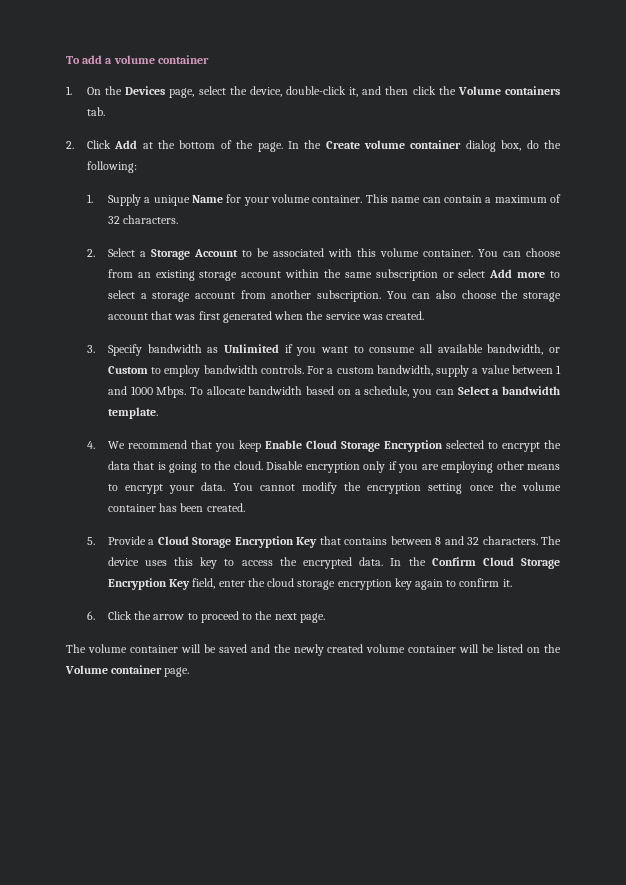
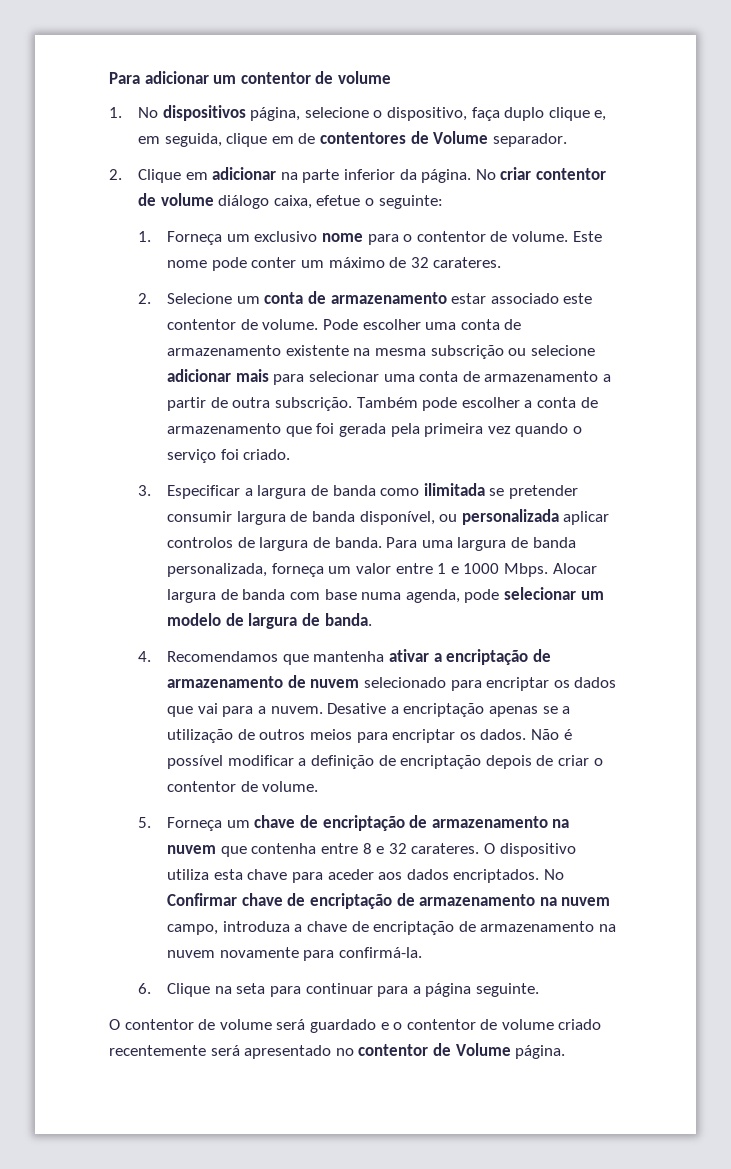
- To add a volume container
- 1. On the Devices page, select the device, double-click it, and then click the Volume containers tab.
- 2. Click Add at the bottom of the page. In the Create volume container dialog box, do the following:
- 1. Supply a unique Name for your volume container. This name can contain a maximum of 32 characters.
- 2. Select a Storage Account to be associated with this volume container. You can choose from an existing storage account within the same subscription or select Add more to select a storage account from another subscription. You can also choose the storage account that was first generated when the service was created.
- 3. Specify bandwidth as Unlimited if you want to consume all available bandwidth, or Custom to employ bandwidth controls. For a custom bandwidth, supply a value between 1 and 1000 Mbps. To allocate bandwidth based on a schedule, you can Select a bandwidth template.
- 4. We recommend that you keep Enable Cloud Storage Encryption selected to encrypt the data that is going to the cloud. Disable encryption only if you are employing other means to encrypt your data. You cannot modify the encryption setting once the volume container has been created.
- 5. Provide a Cloud Storage Encryption Key that contains between 8 and 32 characters. The device uses this key to access the encrypted data. In the Confirm Cloud Storage Encryption Key field, enter the cloud storage encryption key again to confirm it.
- 6. Click the arrow to proceed to the next page.
- The volume container will be saved and the newly created volume container will be listed on the Volume container page.
+ Para adicionar um contentor de volume
+ 1. No dispositivos página, selecione o dispositivo, faça duplo clique e, em seguida, clique em de contentores de Volume separador.
+ 2. Clique em adicionar na parte inferior da página. No criar contentor de volume diálogo caixa, efetue o seguinte:
+ 1. Forneça um exclusivo nome para o contentor de volume. Este nome pode conter um máximo de 32 carateres.
+ 2. Selecione um conta de armazenamento estar associado este contentor de volume. Pode escolher uma conta de armazenamento existente na mesma subscrição ou selecione adicionar mais para selecionar uma conta de armazenamento a partir de outra subscrição. Também pode escolher a conta de armazenamento que foi gerada pela primeira vez quando o serviço foi criado.
+ 3. Especificar a largura de banda como ilimitada se pretender consumir largura de banda disponível, ou personalizada aplicar controlos de largura de banda. Para uma largura de banda personalizada, forneça um valor entre 1 e 1000 Mbps. Alocar largura de banda com base numa agenda, pode selecionar um modelo de largura de banda.
+ 4. Recomendamos que mantenha ativar a encriptação de armazenamento de nuvem selecionado para encriptar os dados que vai para a nuvem. Desative a encriptação apenas se a utilização de outros meios para encriptar os dados. Não é possível modificar a definição de encriptação depois de criar o contentor de volume.
+ 5. Forneça um chave de encriptação de armazenamento na nuvem que contenha entre 8 e 32 carateres. O dispositivo utiliza esta chave para aceder aos dados encriptados. No Confirmar chave de encriptação de armazenamento na nuvem campo, introduza a chave de encriptação de armazenamento na nuvem novamente para confirmá-la.
+ 6. Clique na seta para continuar para a página seguinte.
+ O contentor de volume será guardado e o contentor de volume criado recentemente será apresentado no contentor de Volume página.

